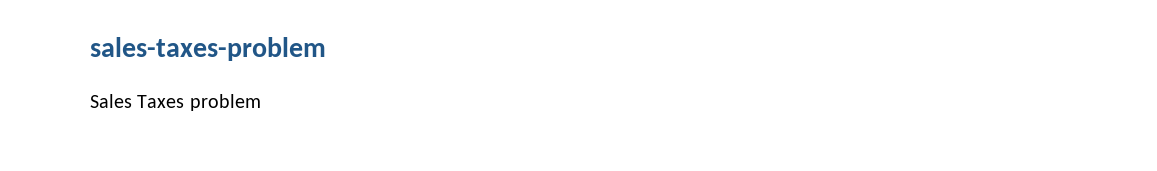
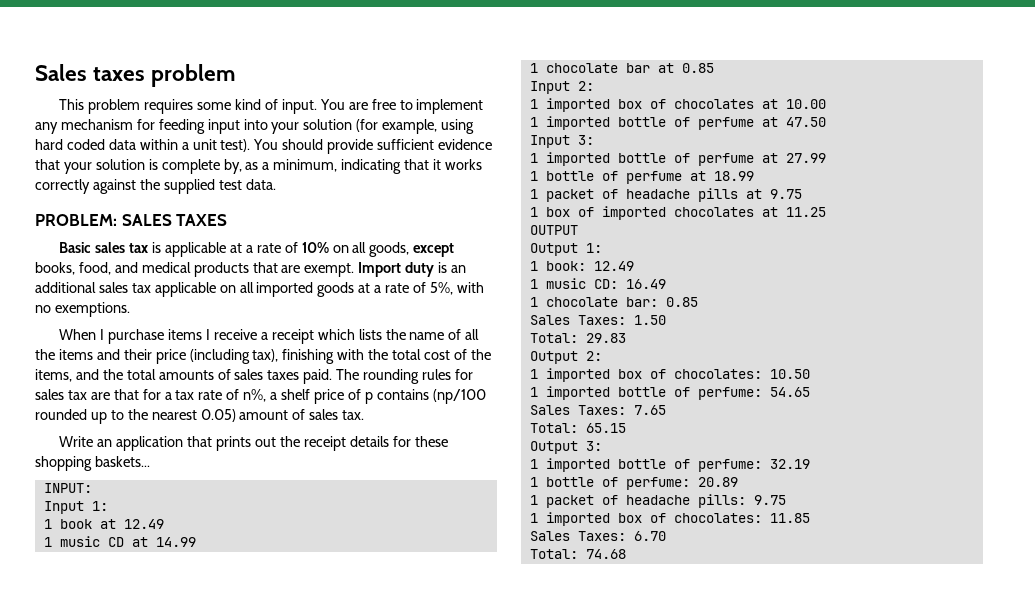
- sales-taxes-problem
- Sales Taxes problem
+ Sales taxes problem
+ This problem requires some kind of input. You are free to implement any mechanism for feeding input into your solution (for example, using hard coded data within a unit test). You should provide sufficient evidence that your solution is complete by, as a minimum, indicating that it works correctly against the supplied test data.
+ PROBLEM: SALES TAXES
+ Basic sales tax is applicable at a rate of 10% on all goods, except books, food, and medical products that are exempt. Import duty is an additional sales tax applicable on all imported goods at a rate of 5%, with no exemptions.
+ When I purchase items I receive a receipt which lists the name of all the items and their price (including tax), finishing with the total cost of the items, and the total amounts of sales taxes paid. The rounding rules for sales tax are that for a tax rate of n%, a shelf price of p contains (np/100 rounded up to the nearest 0.05) amount of sales tax.
+ Write an application that prints out the receipt details for these shopping baskets...
+ INPUT:
+ Input 1:
+ 1 book at 12.49
+ 1 music CD at 14.99
+ 1 chocolate bar at 0.85
+ Input 2:
+ 1 imported box of chocolates at 10.00
+ 1 imported bottle of perfume at 47.50
+ Input 3:
+ 1 imported bottle of perfume at 27.99
+ 1 bottle of perfume at 18.99
+ 1 packet of headache pills at 9.75
+ 1 box of imported chocolates at 11.25
+ OUTPUT
+ Output 1:
+ 1 book: 12.49
+ 1 music CD: 16.49
+ 1 chocolate bar: 0.85
+ Sales Taxes: 1.50
+ Total: 29.83
+ Output 2:
+ 1 imported box of chocolates: 10.50
+ 1 imported bottle of perfume: 54.65
+ Sales Taxes: 7.65
+ Total: 65.15
+ Output 3:
+ 1 imported bottle of perfume: 32.19
+ 1 bottle of perfume: 20.89
+ 1 packet of headache pills: 9.75
+ 1 imported box of chocolates: 11.85
+ Sales Taxes: 6.70
+ Total: 74.68

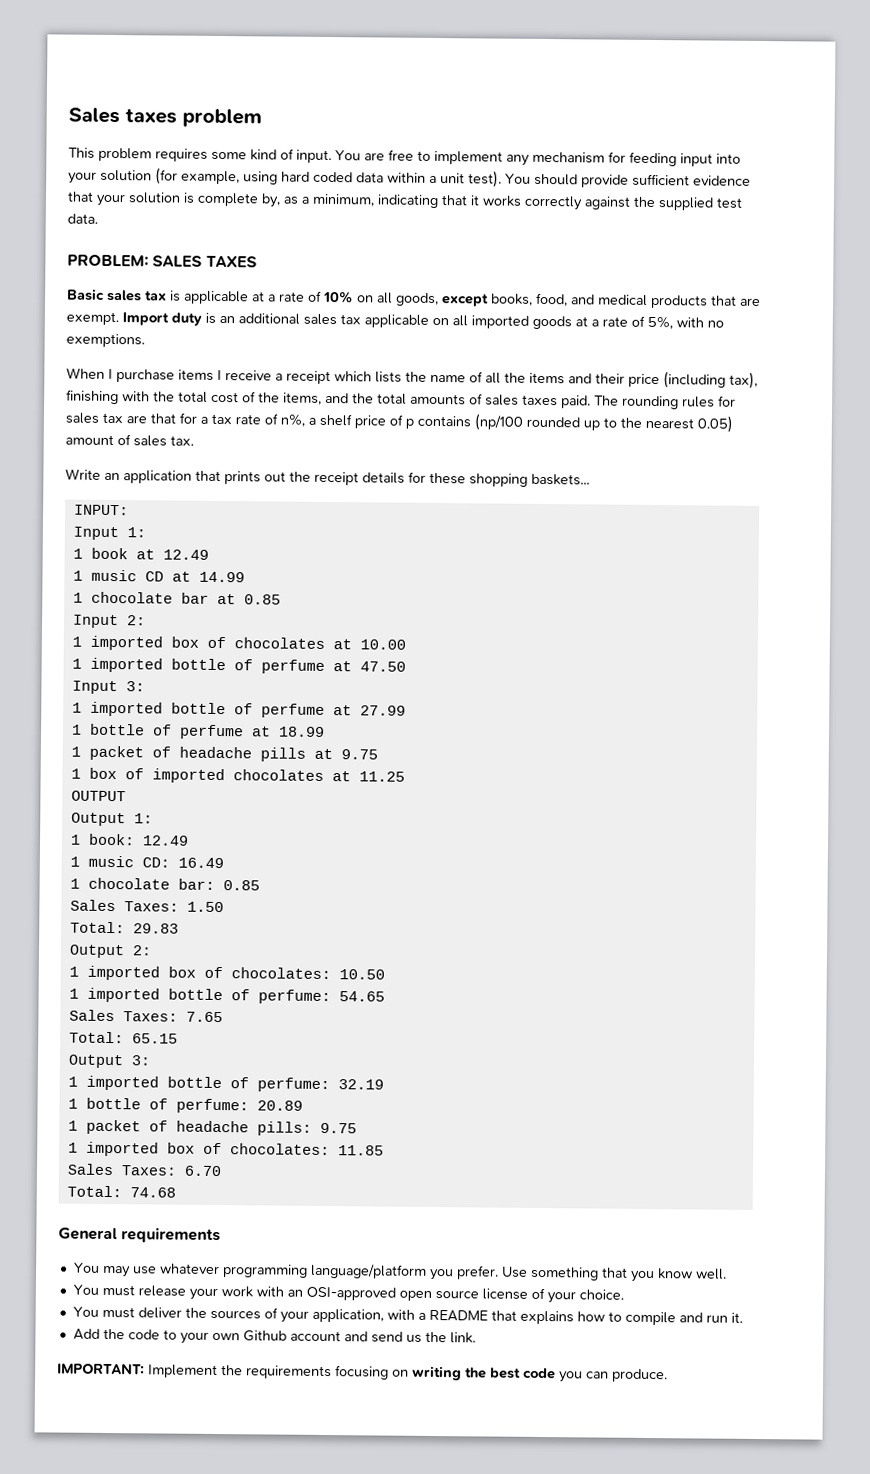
+ General requirements
+ You may use whatever programming language/platform you prefer. Use something that you know well.
+ You must release your work with an OSI-approved open source license of your choice.
+ You must deliver the sources of your application, with a README that explains how to compile and run it.
+ Add the code to your own Github account and send us the link.
+ IMPORTANT: Implement the requirements focusing on writing the best code you can produce.

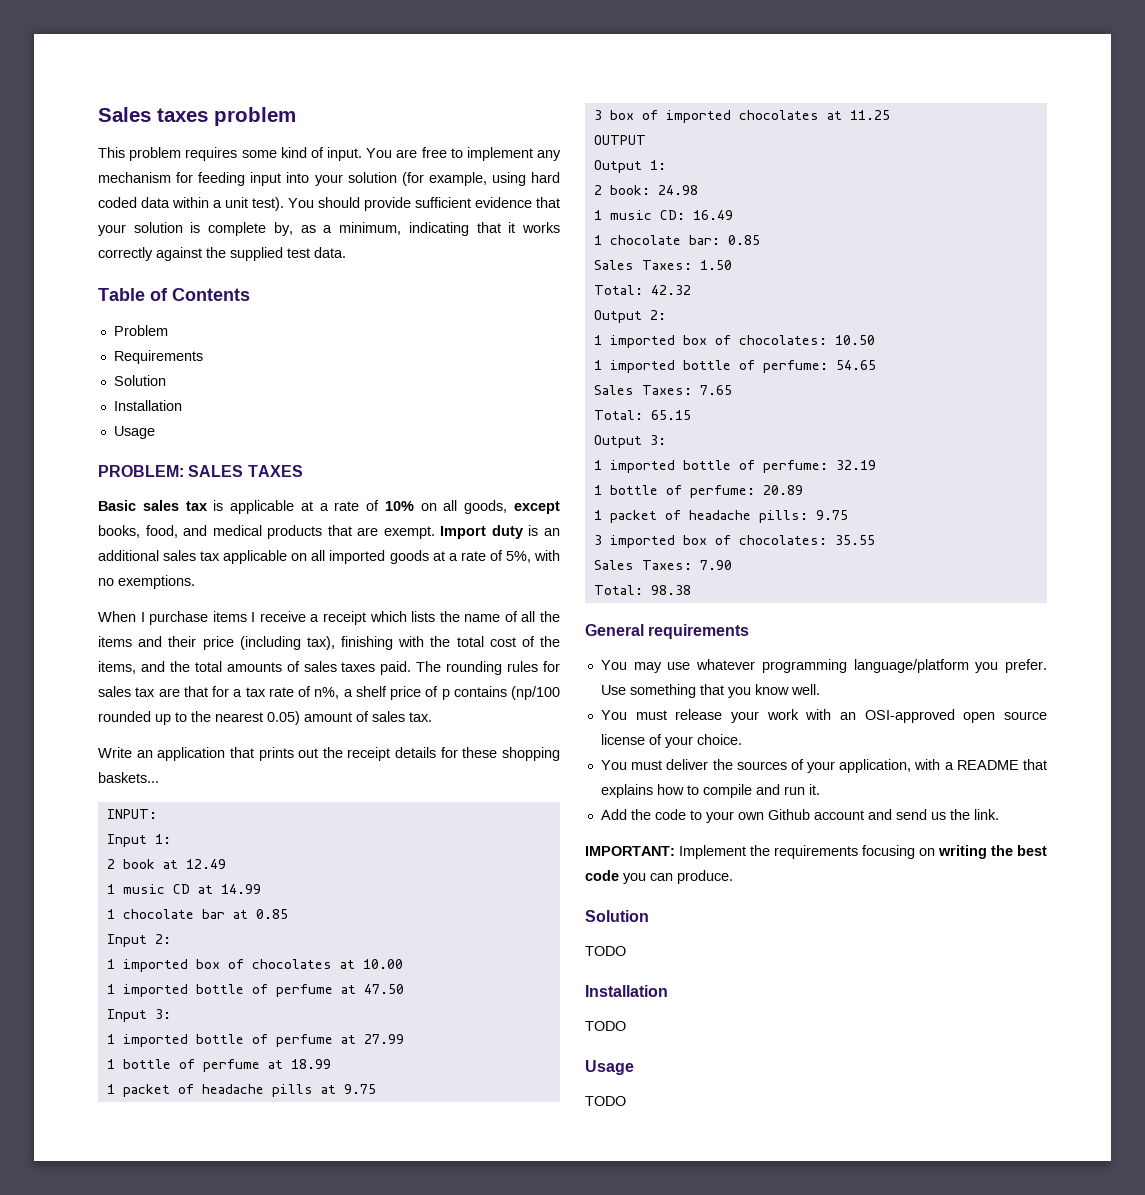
+ Table of Contents
+ Problem
+ Requirements
+ Solution
+ Installation
+ Usage
- 1 book at 12.49
+ 2 book at 12.49
- 1 box of imported chocolates at 11.25
+ 3 box of imported chocolates at 11.25
- 1 book: 12.49
+ 2 book: 24.98
- Total: 29.83
+ Total: 42.32
- 1 imported box of chocolates: 11.85
- Sales Taxes: 6.70
- Total: 74.68
+ 3 imported box of chocolates: 35.55
+ Sales Taxes: 7.90
+ Total: 98.38
  IMPORTANT: Implement the requirements focusing on writing the best code you can produce.
+ Solution
+ TODO
+ Installation
+ TODO
+ Usage
+ TODO

